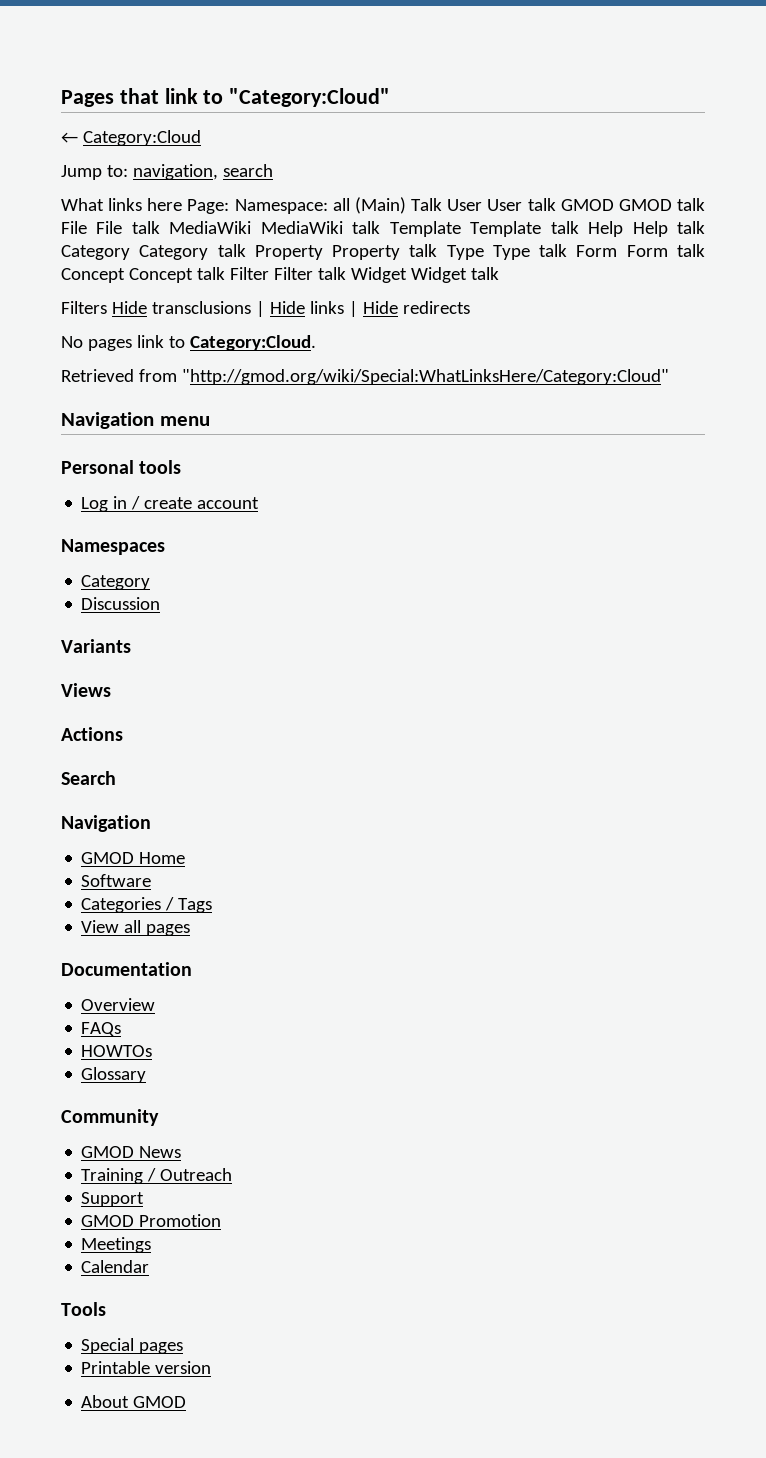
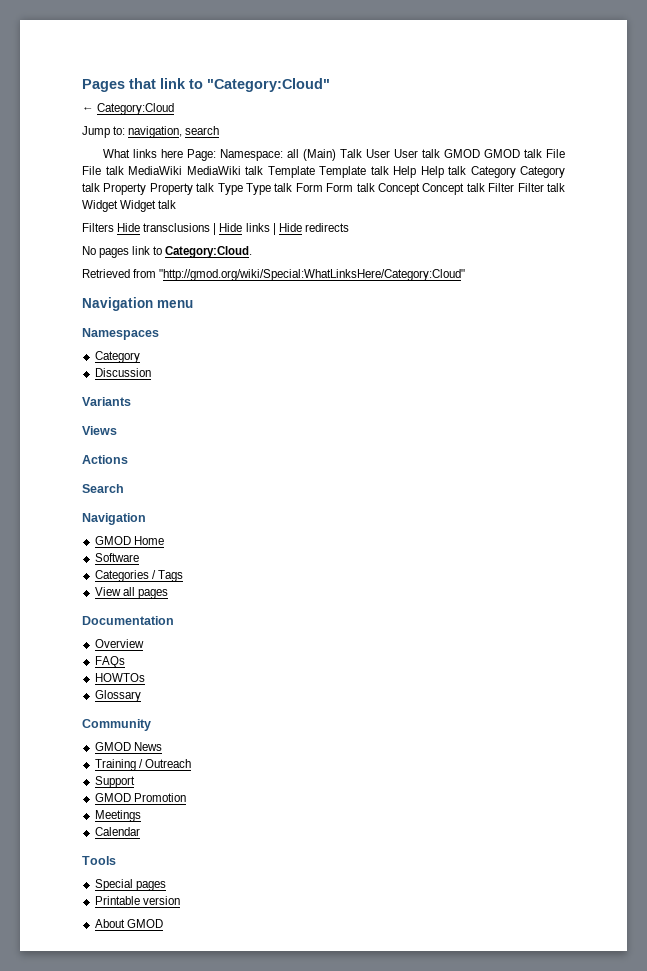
- Personal tools
- Log in / create account

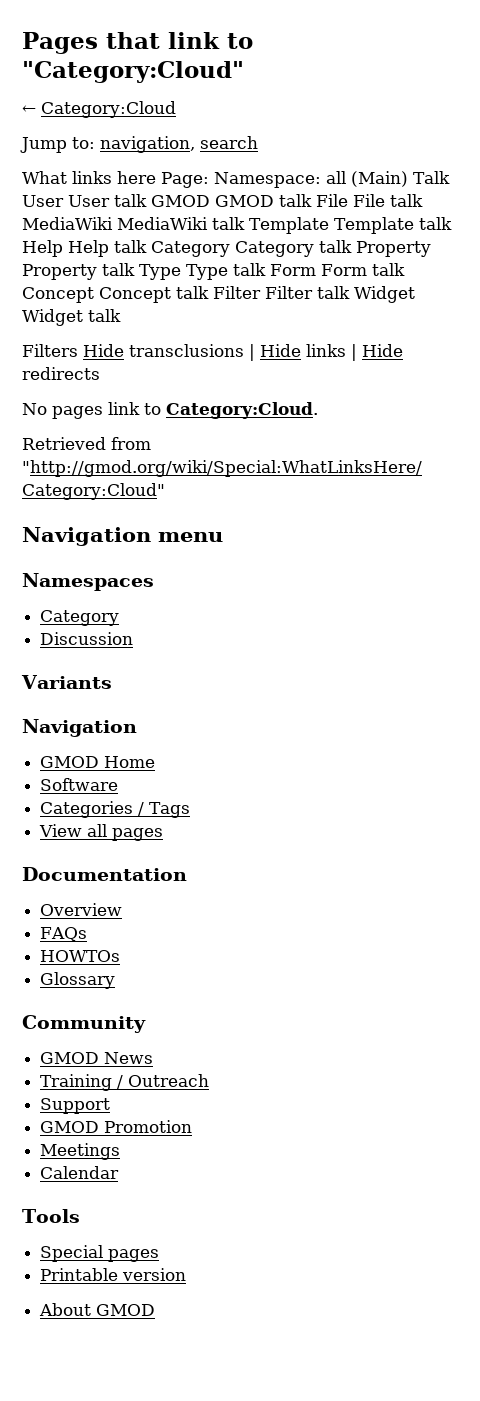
- Views
- Actions
- Search

